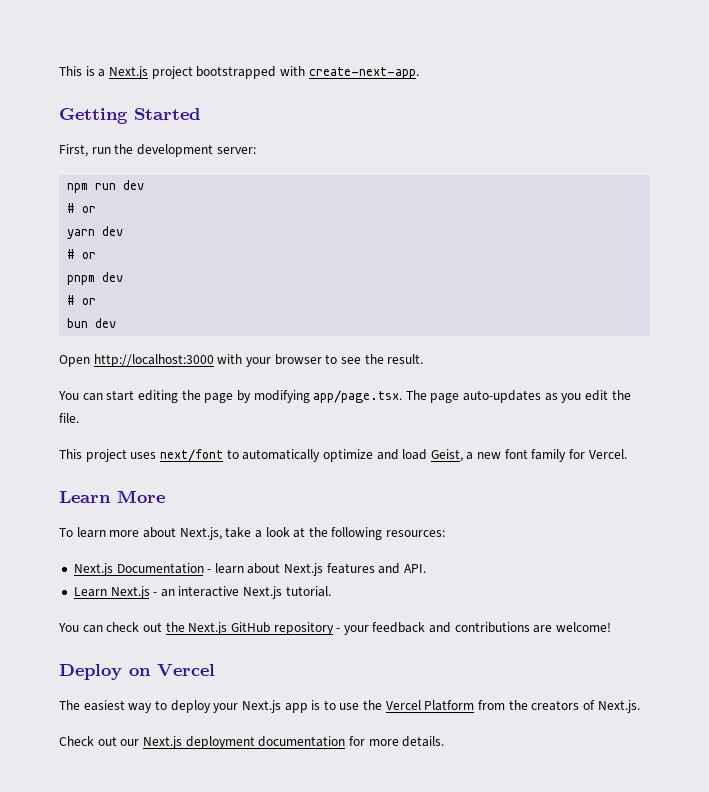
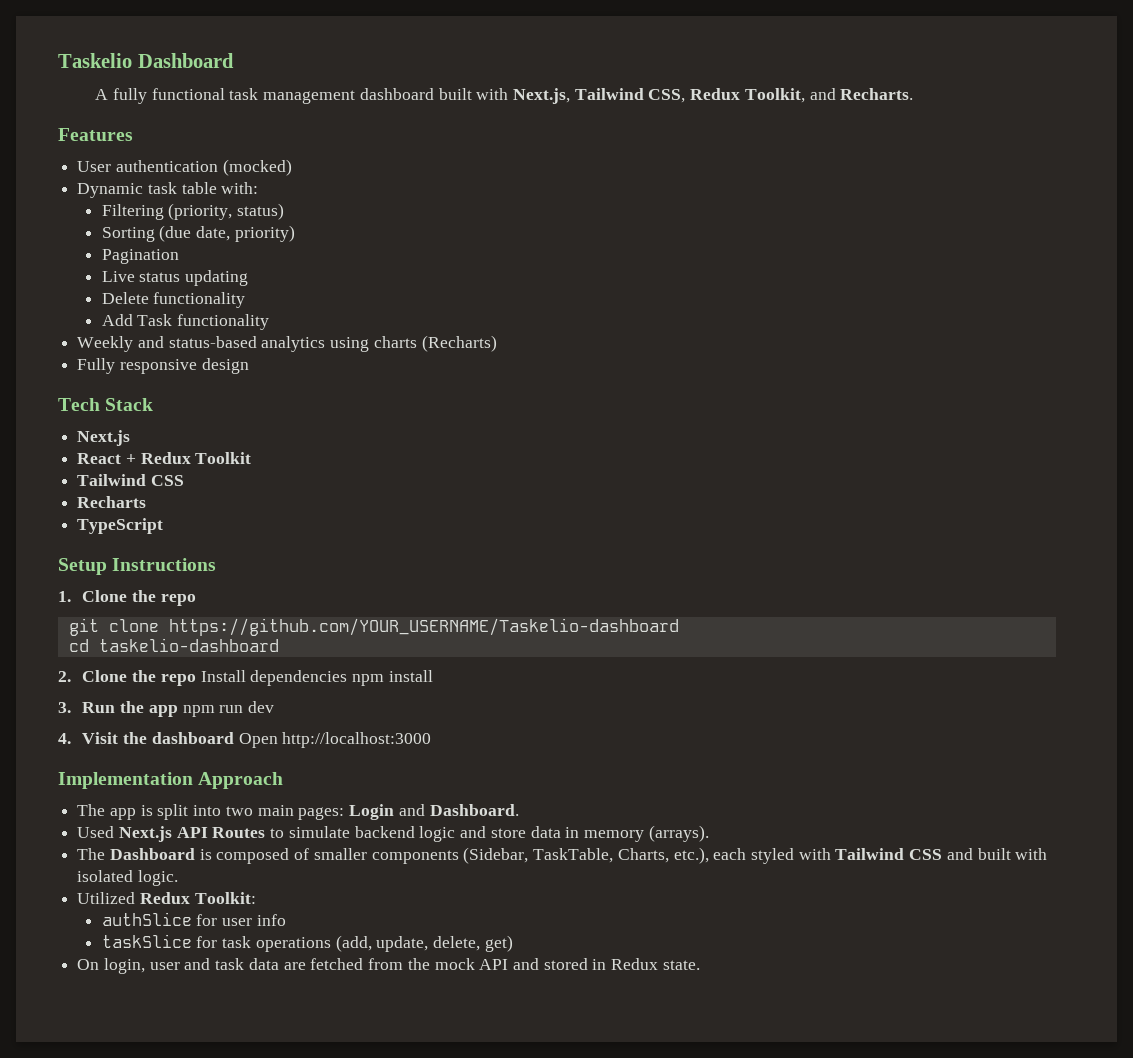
- This is a Next.js project bootstrapped with create-next-app.
- Getting Started
- First, run the development server:
- npm run dev
- # or
- yarn dev
- # or
- pnpm dev
- # or
- bun dev
- Open http://localhost:3000 with your browser to see the result.
- You can start editing the page by modifying app/page.tsx. The page auto-updates as you edit the file.
- This project uses next/font to automatically optimize and load Geist, a new font family for Vercel.
- Learn More
- To learn more about Next.js, take a look at the following resources:
- Next.js Documentation - learn about Next.js features and API.
- Learn Next.js - an interactive Next.js tutorial.
- You can check out the Next.js GitHub repository - your feedback and contributions are welcome!
- Deploy on Vercel
- The easiest way to deploy your Next.js app is to use the Vercel Platform from the creators of Next.js.
- Check out our Next.js deployment documentation for more details.
+ Taskelio Dashboard
+ A fully functional task management dashboard built with Next.js, Tailwind CSS, Redux Toolkit, and Recharts.
+ Features
+ User authentication (mocked)
+ Dynamic task table with:
+ Filtering (priority, status)
+ Sorting (due date, priority)
+ Pagination
+ Live status updating
+ Delete functionality
+ Add Task functionality
+ Weekly and status-based analytics using charts (Recharts)
+ Fully responsive design
+ Tech Stack
+ Next.js
+ React + Redux Toolkit
+ Tailwind CSS
+ Recharts
+ TypeScript
+ Setup Instructions
+ 1. Clone the repo
+ git clone https://github.com/YOUR_USERNAME/Taskelio-dashboard
+ cd taskelio-dashboard
+ 2. Clone the repo Install dependencies npm install
+ 3. Run the app npm run dev
+ 4. Visit the dashboard Open http://localhost:3000
+ Implementation Approach
+ The app is split into two main pages: Login and Dashboard.
+ Used Next.js API Routes to simulate backend logic and store data in memory (arrays).
+ The Dashboard is composed of smaller components (Sidebar, TaskTable, Charts, etc.), each styled with Tailwind CSS and built with isolated logic.
+ Utilized Redux Toolkit:
+ authSlice for user info
+ taskSlice for task operations (add, update, delete, get)
+ On login, user and task data are fetched from the mock API and stored in Redux state.

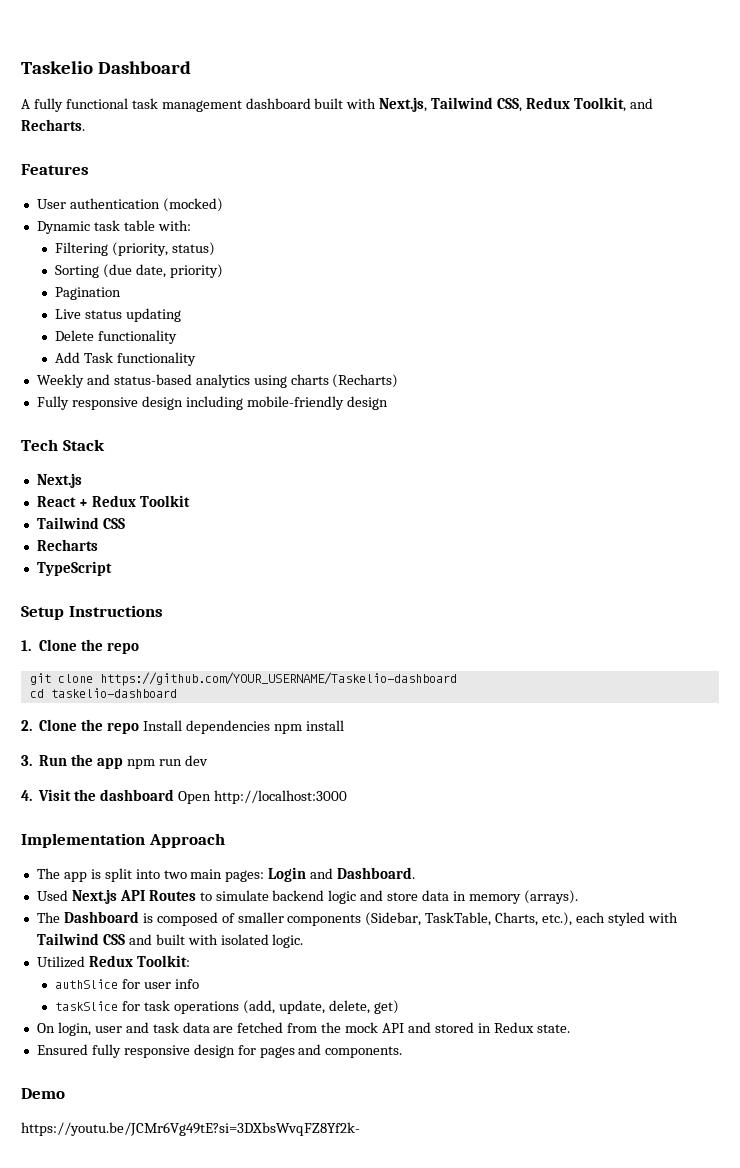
- Fully responsive design
+ Fully responsive design including mobile-friendly design
+ Ensured fully responsive design for pages and components.
+ Demo
+ https://youtu.be/JCMr6Vg49tE?si=3DXbsWvqFZ8Yf2k-

